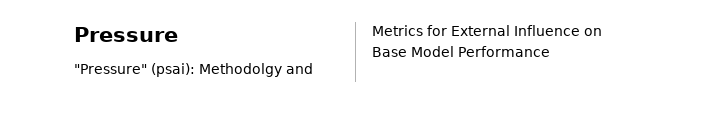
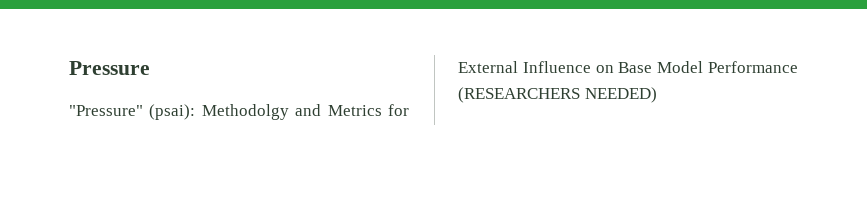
- "Pressure" (psai): Methodolgy and Metrics for External Influence on Base Model Performance
+ "Pressure" (psai): Methodolgy and Metrics for External Influence on Base Model Performance (RESEARCHERS NEEDED)

